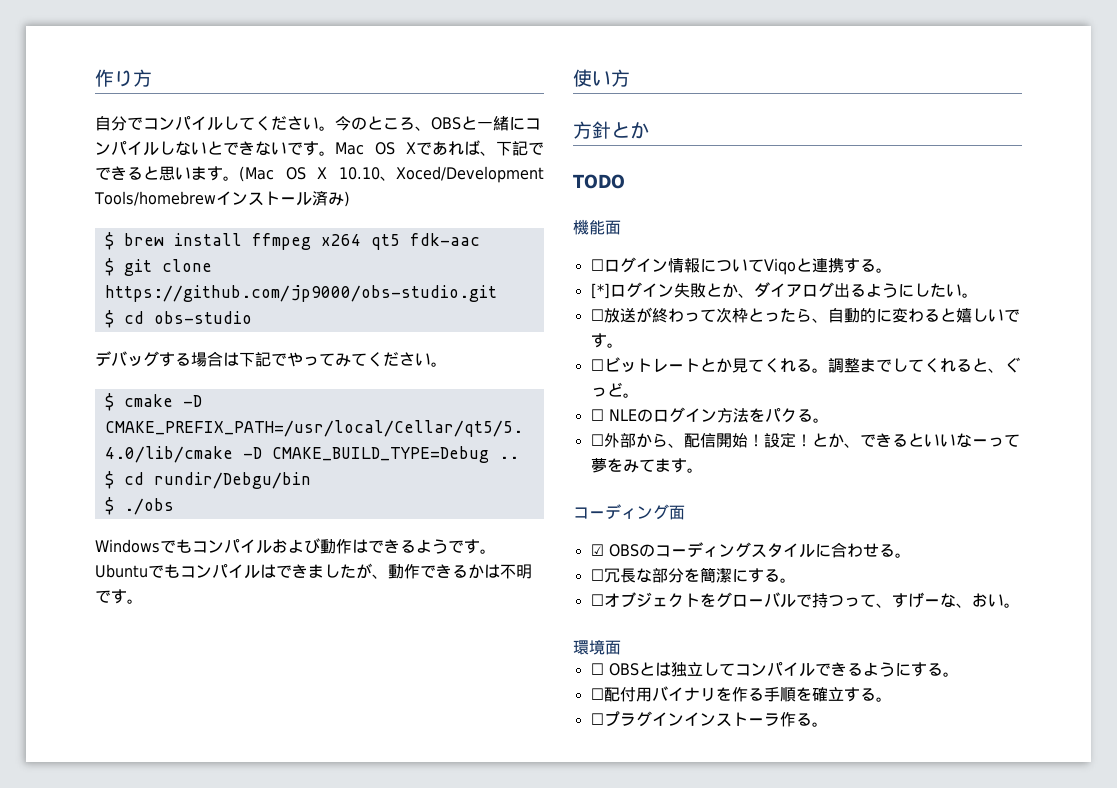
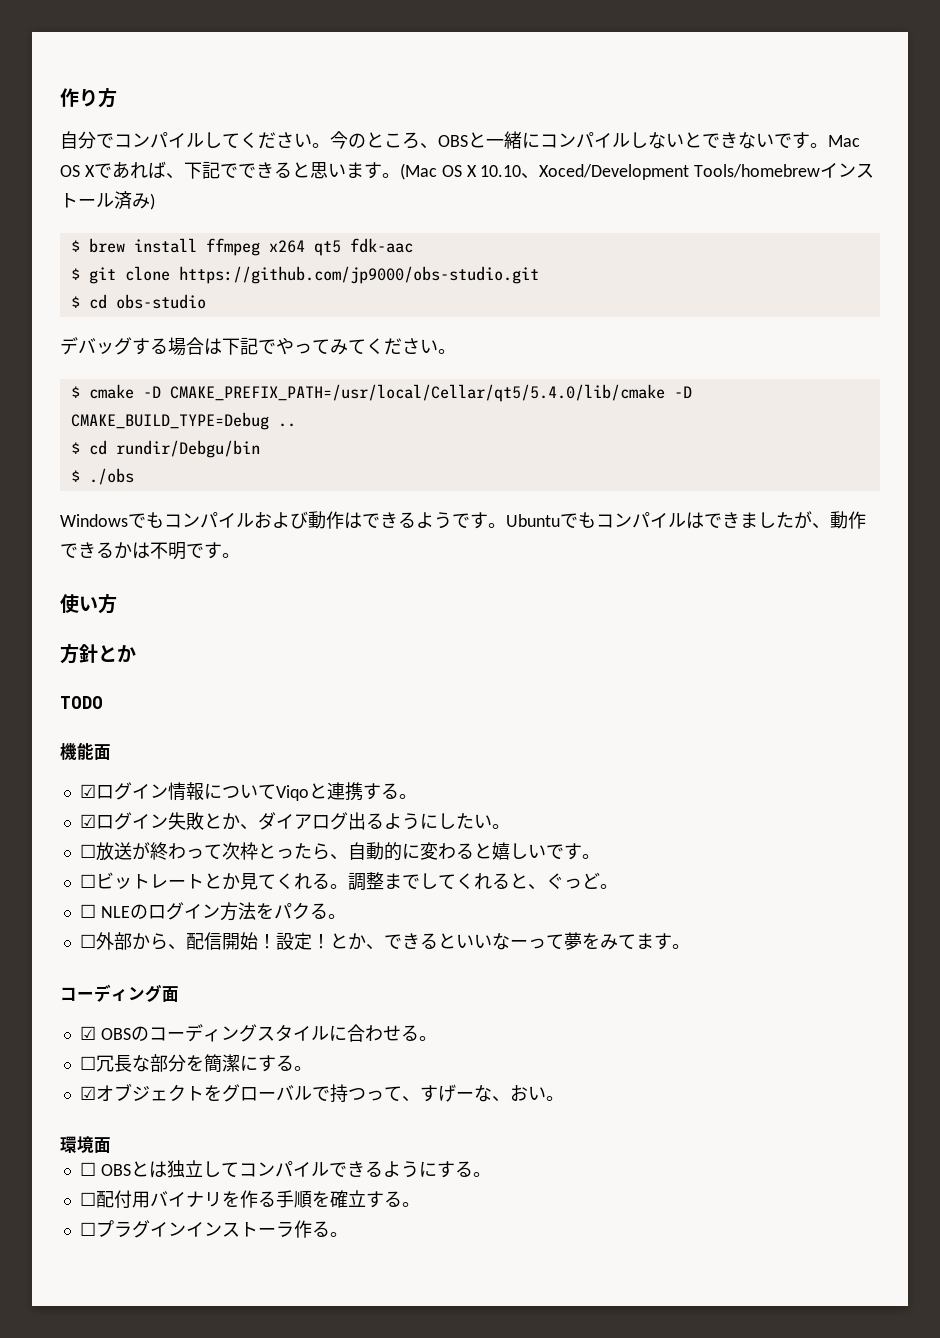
- ☐ログイン情報についてViqoと連携する。
+ ☑ログイン情報についてViqoと連携する。
- [*]ログイン失敗とか、ダイアログ出るようにしたい。
+ ☑ログイン失敗とか、ダイアログ出るようにしたい。
- ☐オブジェクトをグローバルで持つって、すげーな、おい。
+ ☑オブジェクトをグローバルで持つって、すげーな、おい。

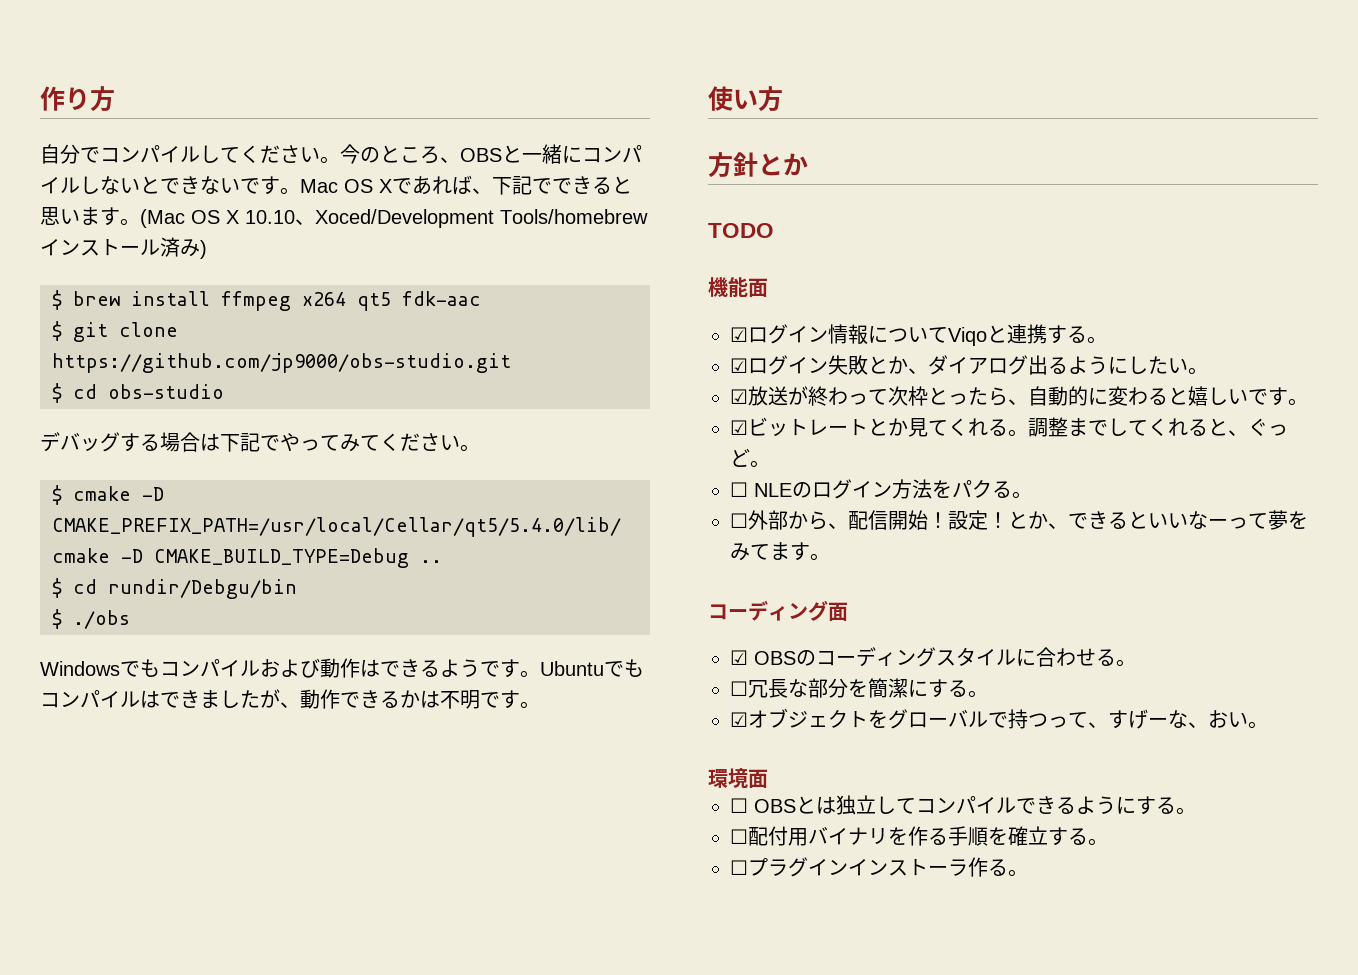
- ☐放送が終わって次枠とったら、自動的に変わると嬉しいです。
+ ☑放送が終わって次枠とったら、自動的に変わると嬉しいです。
- ☐ビットレートとか見てくれる。
+ ☑ビットレートとか見てくれる。

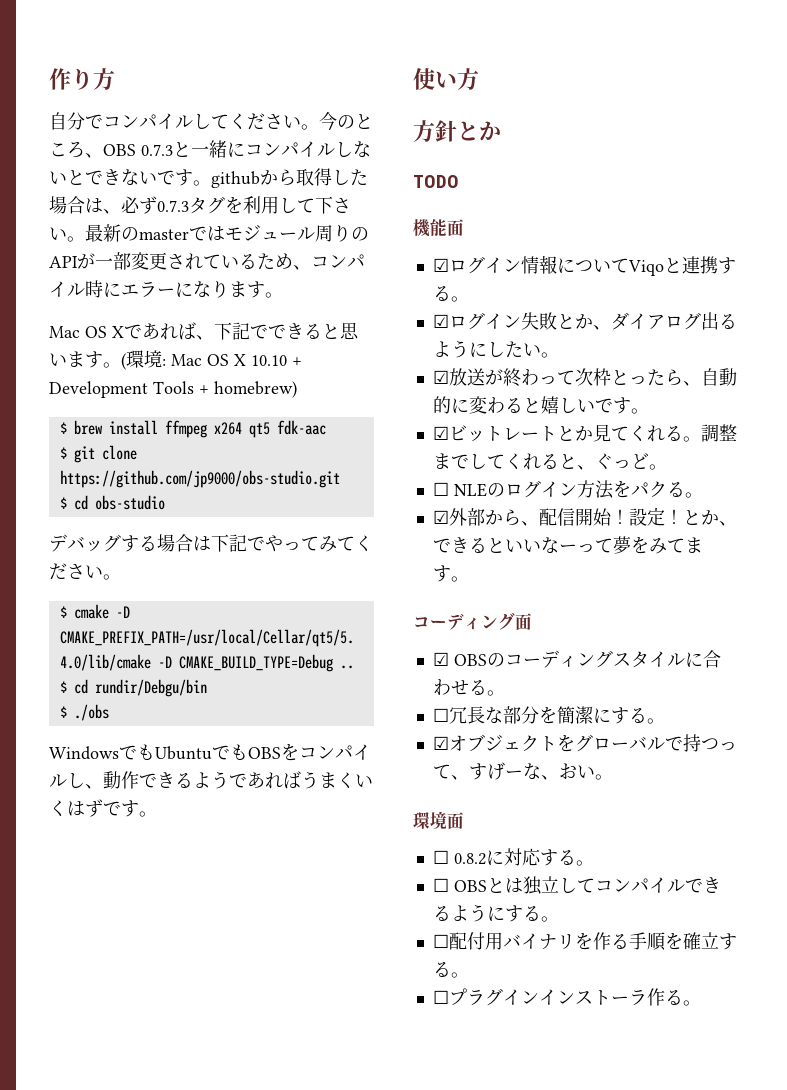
- 今のところ、OBSと一緒にコンパイルしないとできないです。Mac OS Xであれば、下記でできると思います。
+ 今のところ、OBS 0.7.3と一緒にコンパイルしないとできないです。githubから取得した場合は、必ず0.7.3タグを利用して下さい。最新のmasterではモジュール周りのAPIが一部変更されているため、コンパイル時にエラーになります。
+ Mac OS Xであれば、下記でできると思います。
- (Mac OS X 10.10、Xoced/Development Tools/homebrewインストール済み)
+ (環境: Mac OS X 10.10 + Development Tools + homebrew)
- Windowsでもコンパイルおよび動作はできるようです。Ubuntuでもコンパイルはできましたが、動作できるかは不明です。
+ WindowsでもUbuntuでもOBSをコンパイルし、動作できるようであればうまくいくはずです。
- ☐外部から、配信開始！
+ ☑外部から、配信開始！
+ ☐ 0.8.2に対応する。

